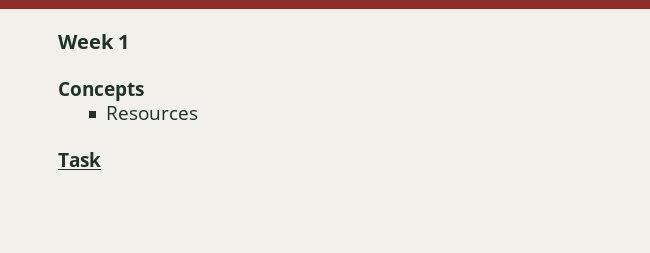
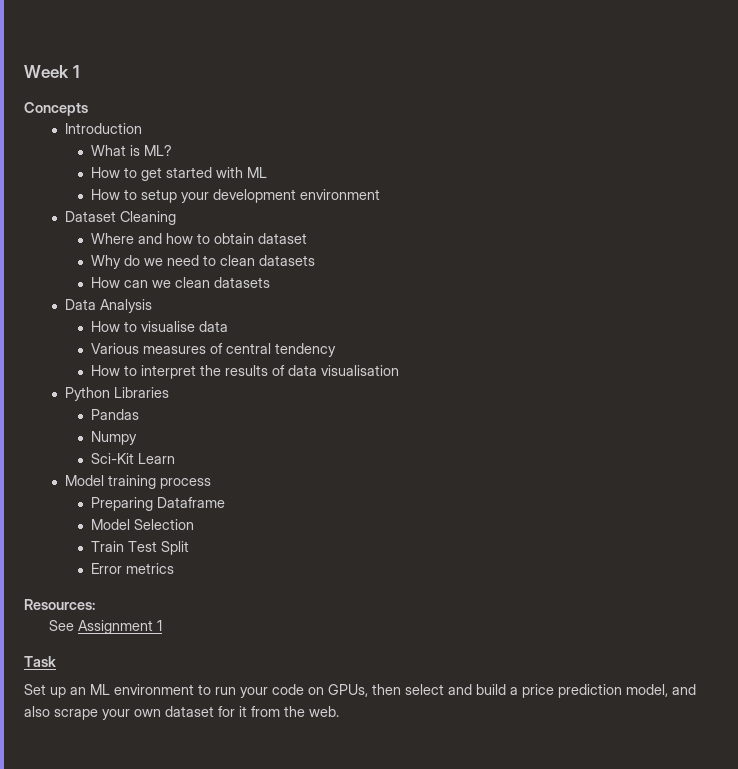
- Resources
+ Introduction
+ What is ML?
+ How to get started with ML
+ How to setup your development environment
+ Dataset Cleaning
+ Where and how to obtain dataset
+ Why do we need to clean datasets
+ How can we clean datasets
+ Data Analysis
+ How to visualise data
+ Various measures of central tendency
+ How to interpret the results of data visualisation
+ Python Libraries
+ Pandas
+ Numpy
+ Sci-Kit Learn
+ Model training process
+ Preparing Dataframe
+ Model Selection
+ Train Test Split
+ Error metrics
+ Resources:
+ See Assignment 1
  Task
+ Set up an ML environment to run your code on GPUs, then select and build a price prediction model, and also scrape your own dataset for it from the web.

